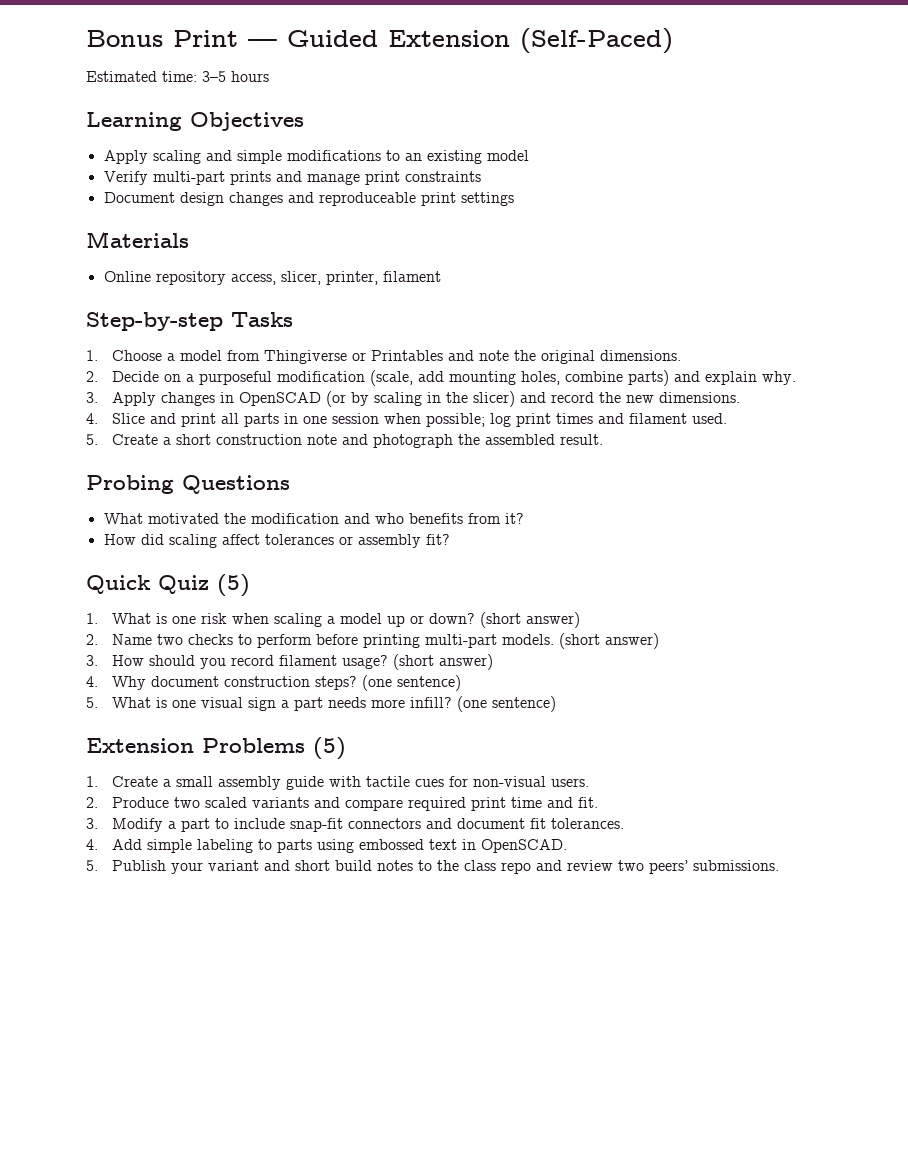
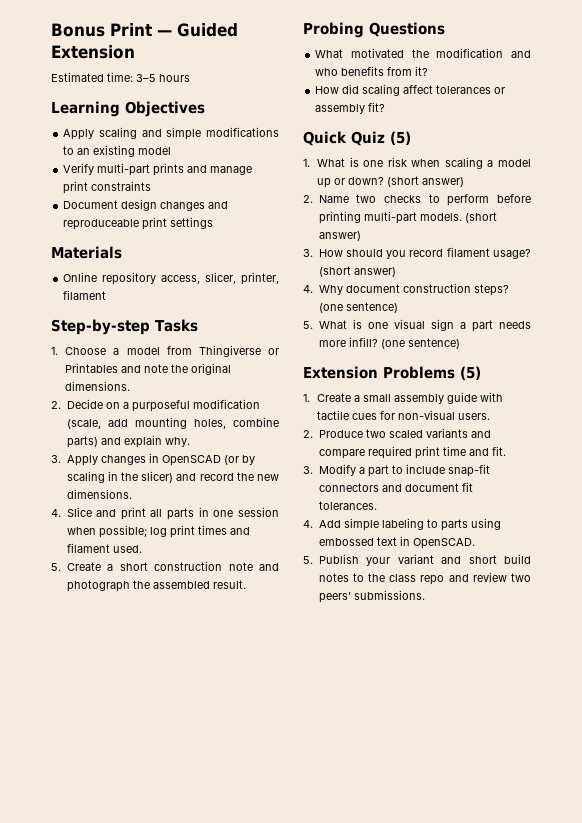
- Bonus Print — Guided Extension (Self-Paced)
+ Bonus Print — Guided Extension

